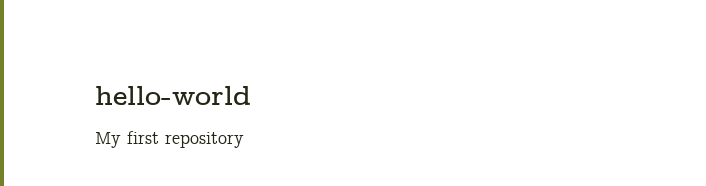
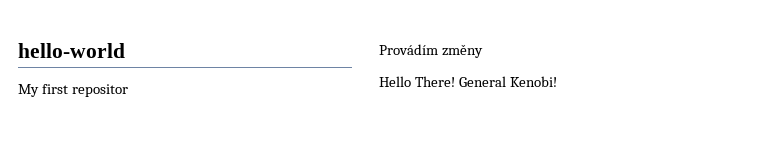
- My first repository
+ My first repositor
+ Provádím změny
+ Hello There! General Kenobi!

